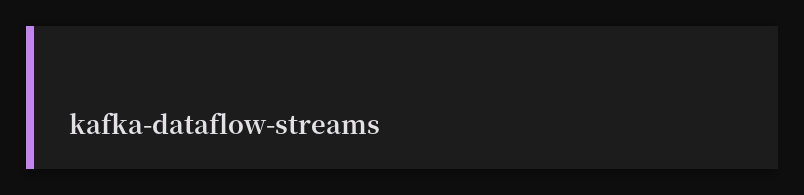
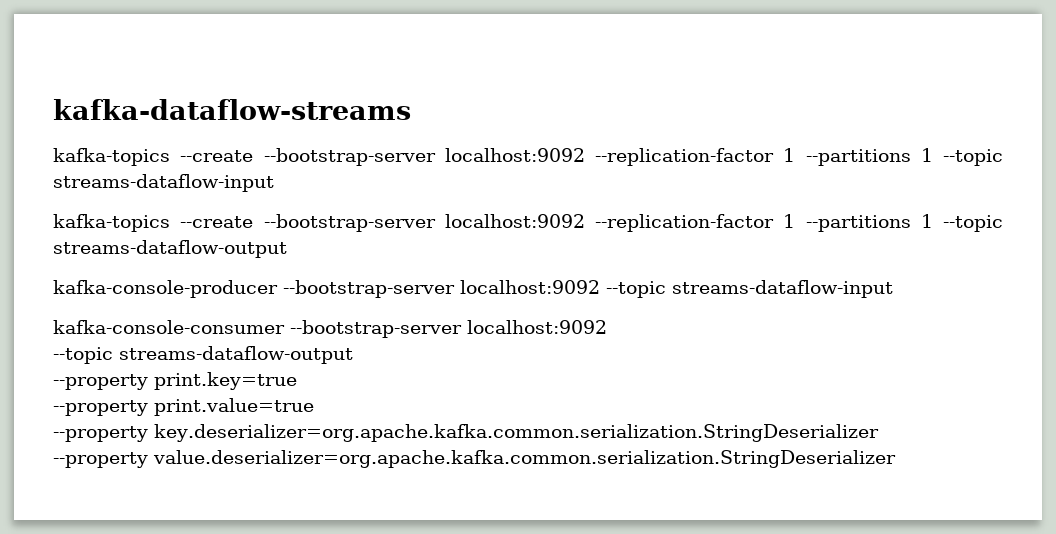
+ kafka-topics --create --bootstrap-server localhost:9092 --replication-factor 1 --partitions 1 --topic streams-dataflow-input
+ kafka-topics --create --bootstrap-server localhost:9092 --replication-factor 1 --partitions 1 --topic streams-dataflow-output
+ kafka-console-producer --bootstrap-server localhost:9092 --topic streams-dataflow-input
+ kafka-console-consumer --bootstrap-server localhost:9092
+ --topic streams-dataflow-output
+ --property print.key=true
+ --property print.value=true
+ --property key.deserializer=org.apache.kafka.common.serialization.StringDeserializer
+ --property value.deserializer=org.apache.kafka.common.serialization.StringDeserializer

